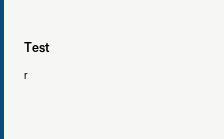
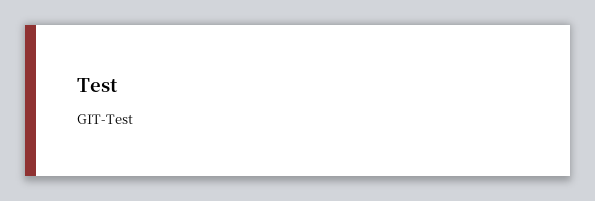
- r
+ GIT-Test

